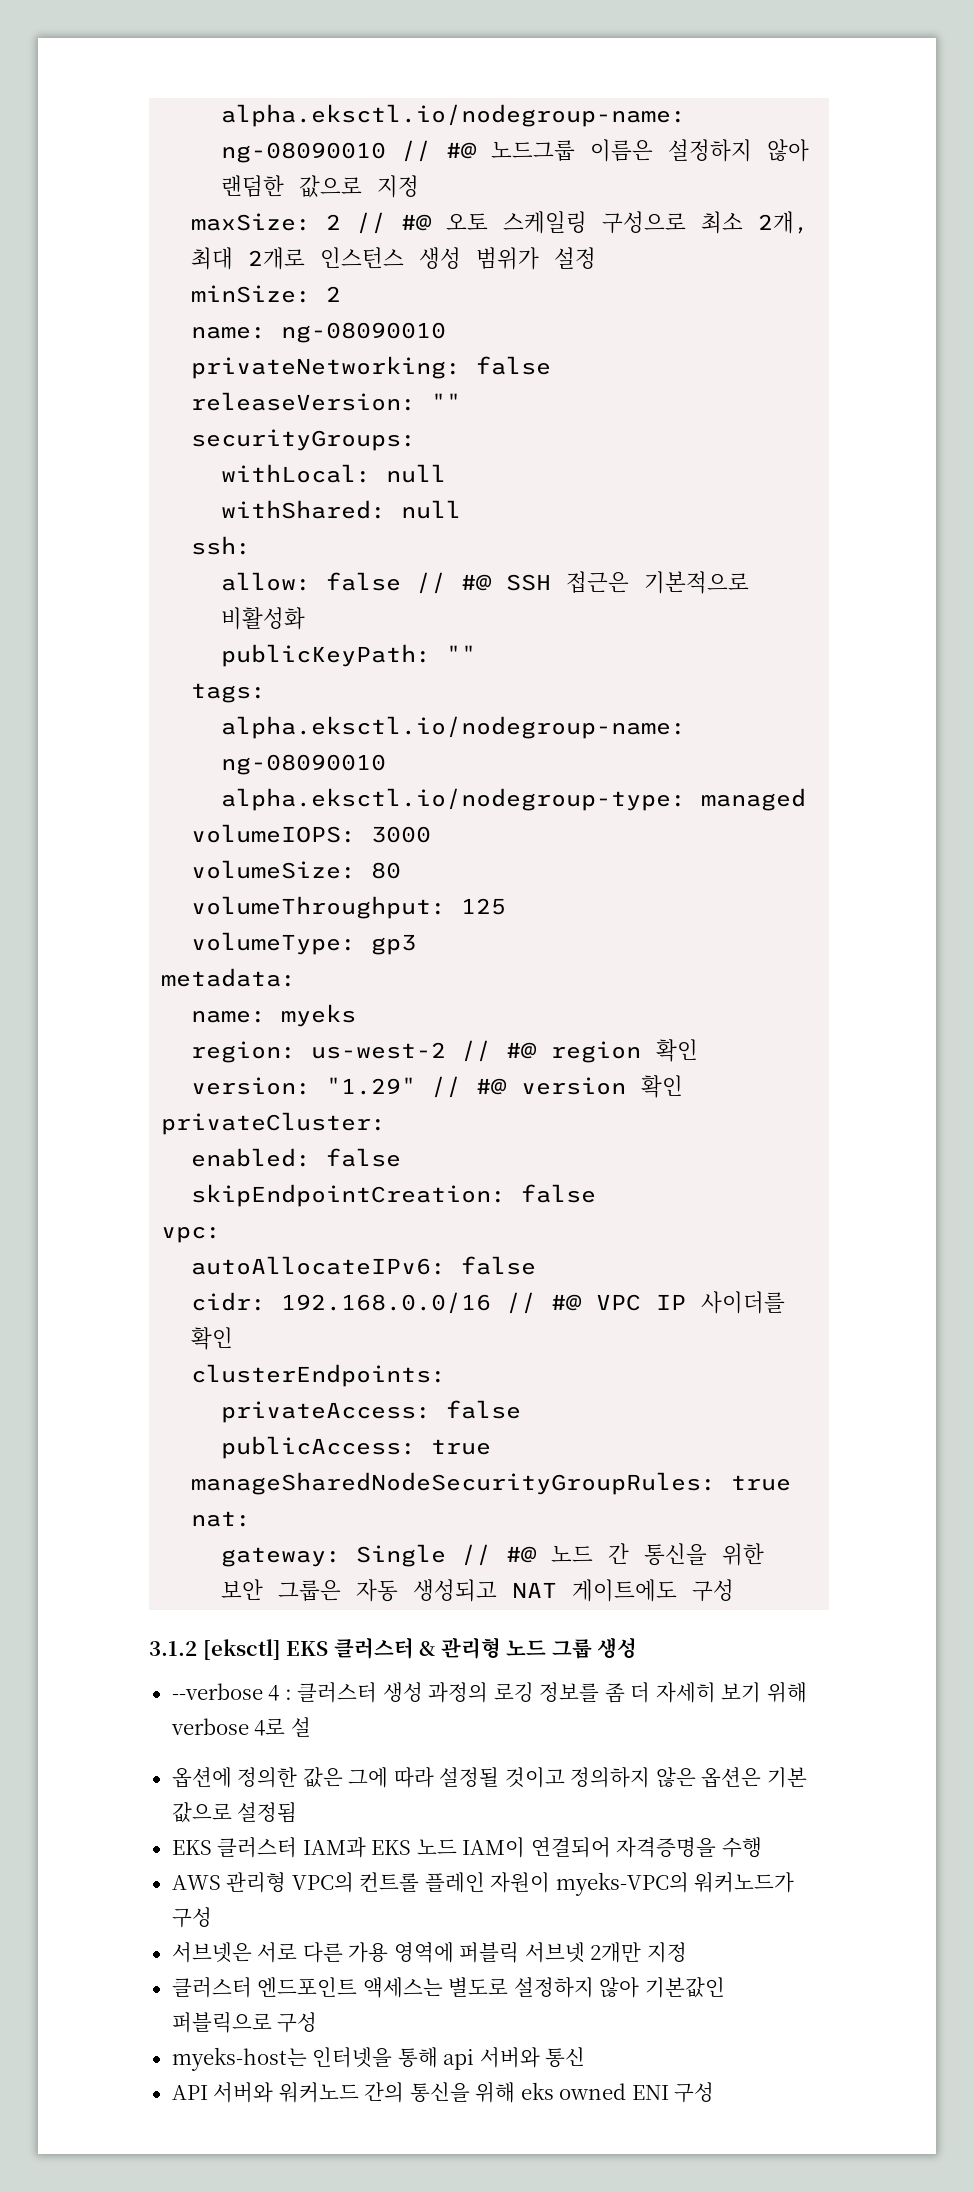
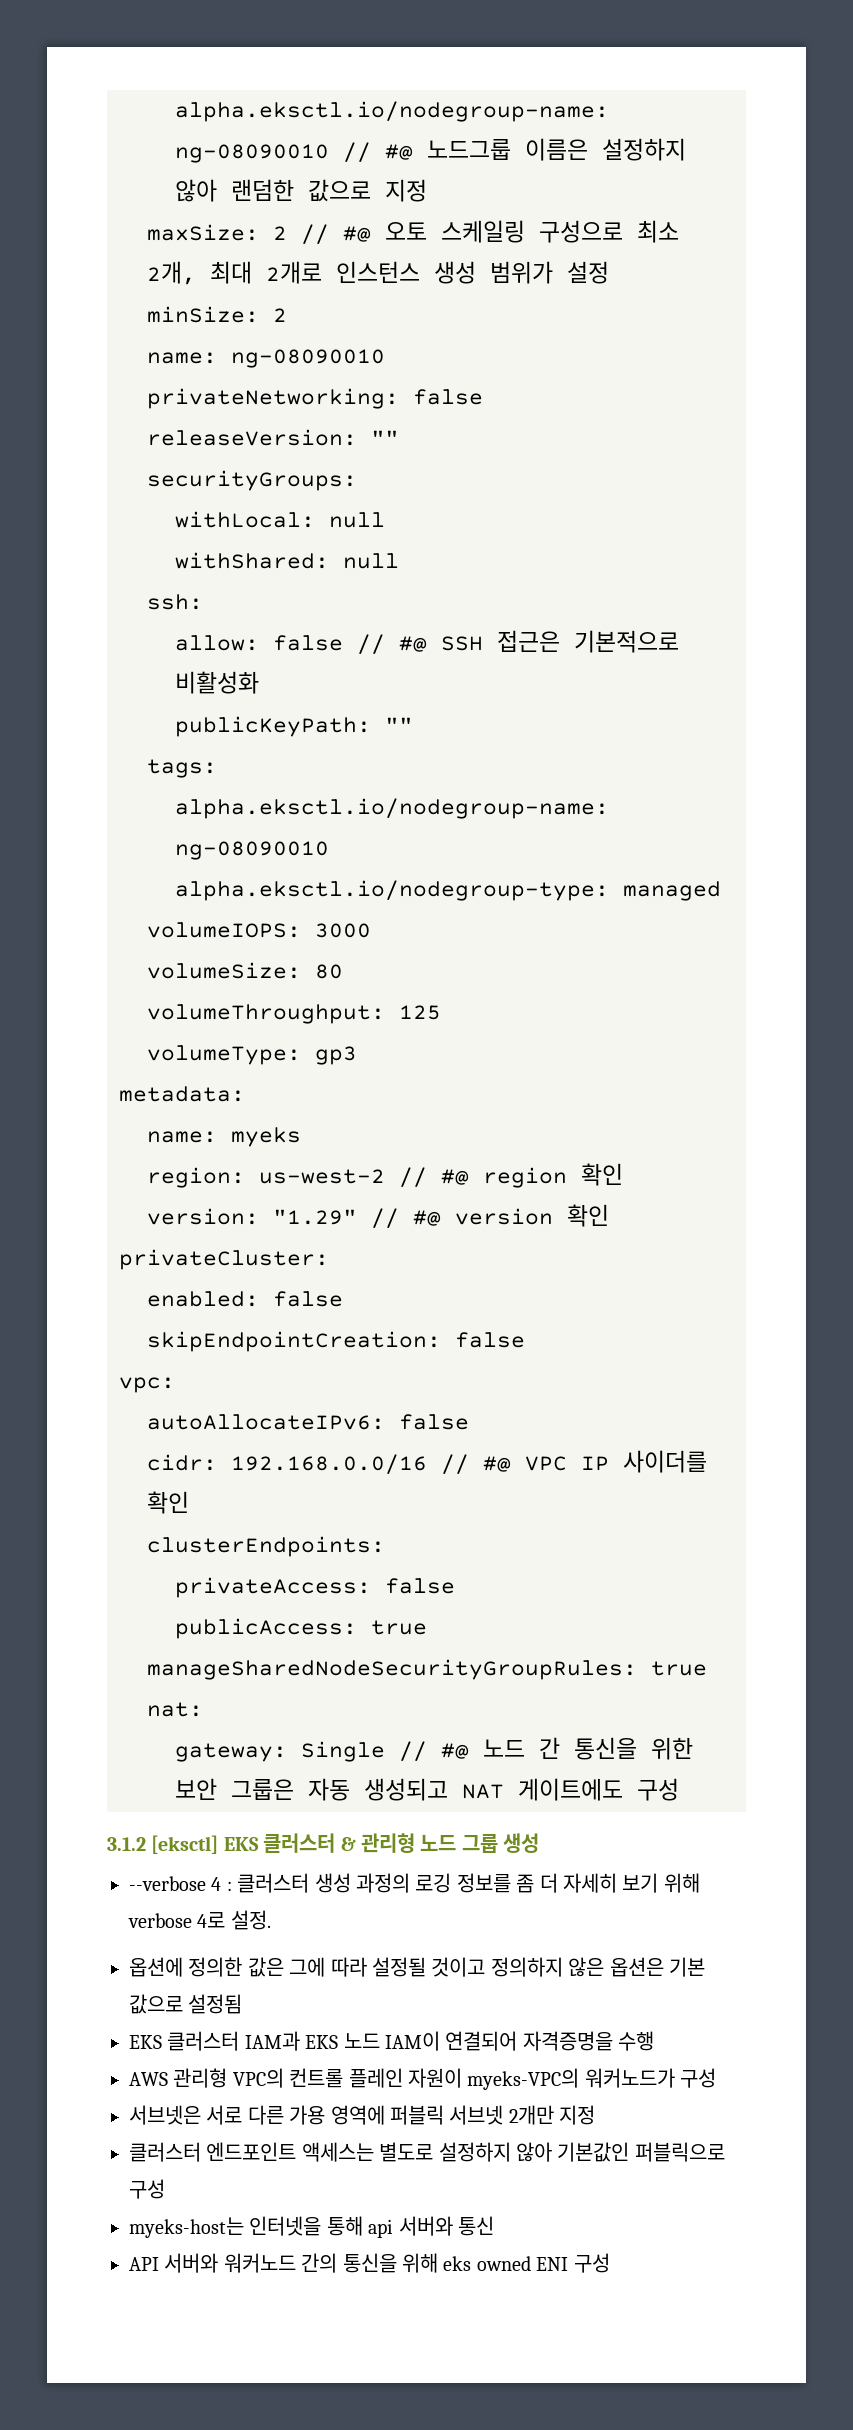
- --verbose 4 : 클러스터 생성 과정의 로깅 정보를 좀 더 자세히 보기 위해 verbose 4로 설
+ --verbose 4 : 클러스터 생성 과정의 로깅 정보를 좀 더 자세히 보기 위해 verbose 4로 설정.

